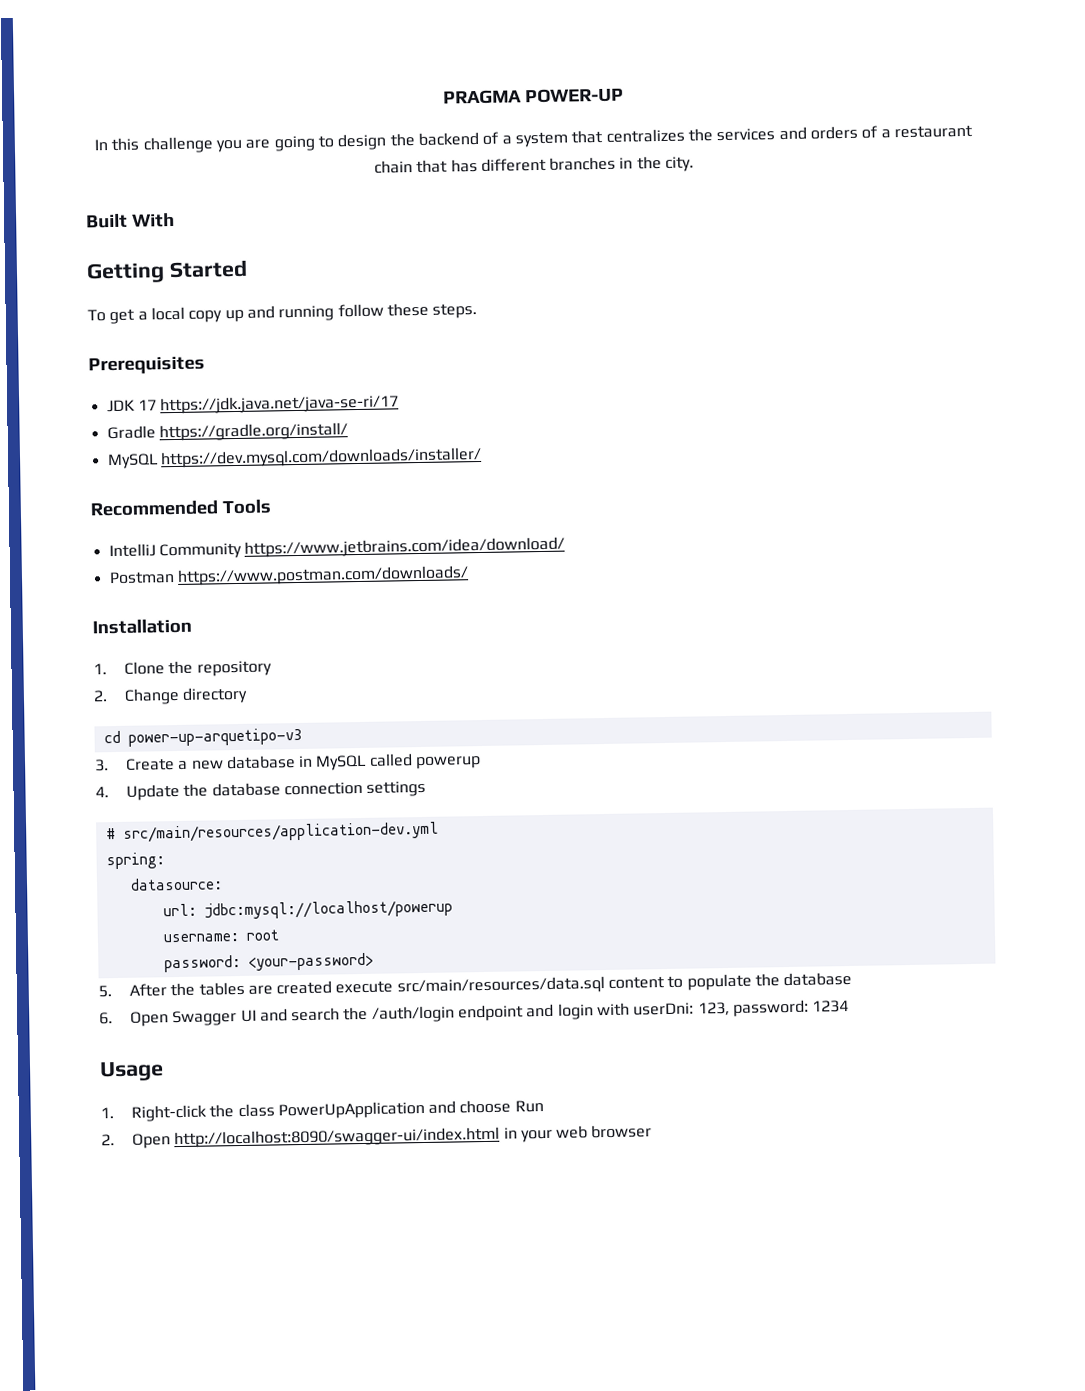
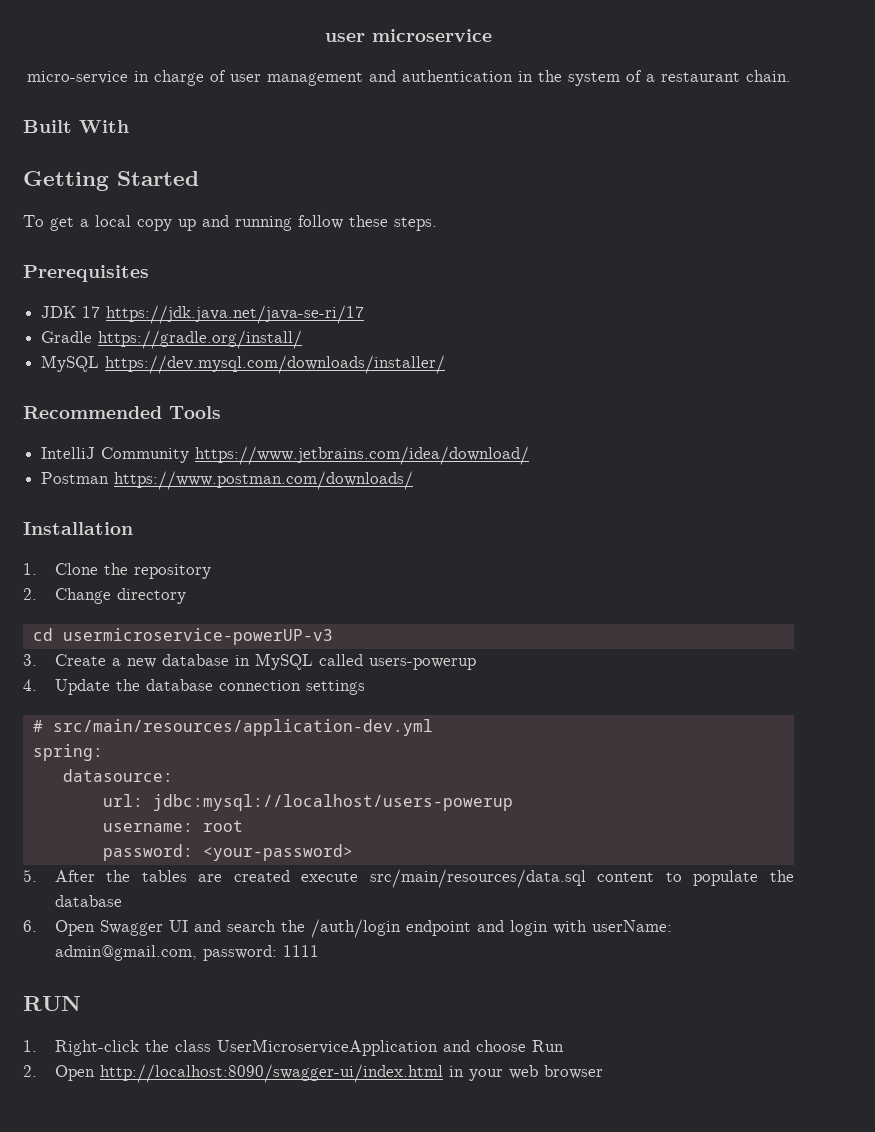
- PRAGMA POWER-UP
- In this challenge you are going to design the backend of a system that centralizes the services and orders of a restaurant chain that has different branches in the city.
+ user microservice
+ micro-service in charge of user management and authentication in the system of a restaurant chain.
- cd power-up-arquetipo-v3
+ cd usermicroservice-powerUP-v3
- 3. Create a new database in MySQL called powerup
+ 3. Create a new database in MySQL called users-powerup
- url: jdbc:mysql://localhost/powerup
+ url: jdbc:mysql://localhost/users-powerup
- 6. Open Swagger UI and search the /auth/login endpoint and login with userDni: 123, password: 1234
- Usage
+ 6. Open Swagger UI and search the /auth/login endpoint and login with userName: admin@gmail.com, password: 1111
+ RUN
- 1. Right-click the class PowerUpApplication and choose Run
+ 1. Right-click the class UserMicroserviceApplication and choose Run

